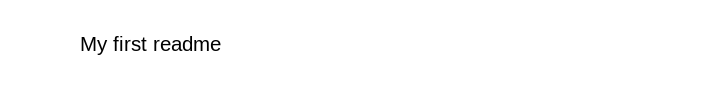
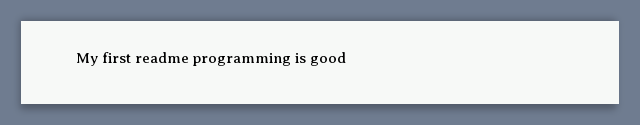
- My first readme
+ My first readme programming is good

